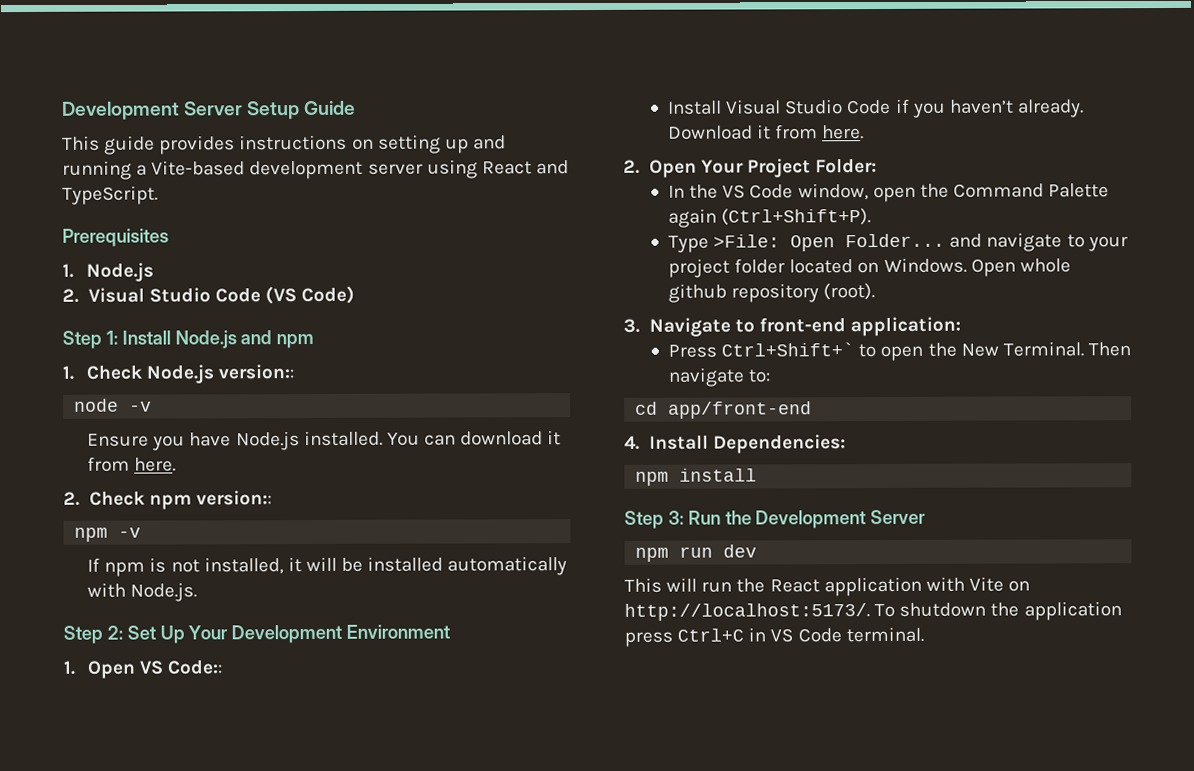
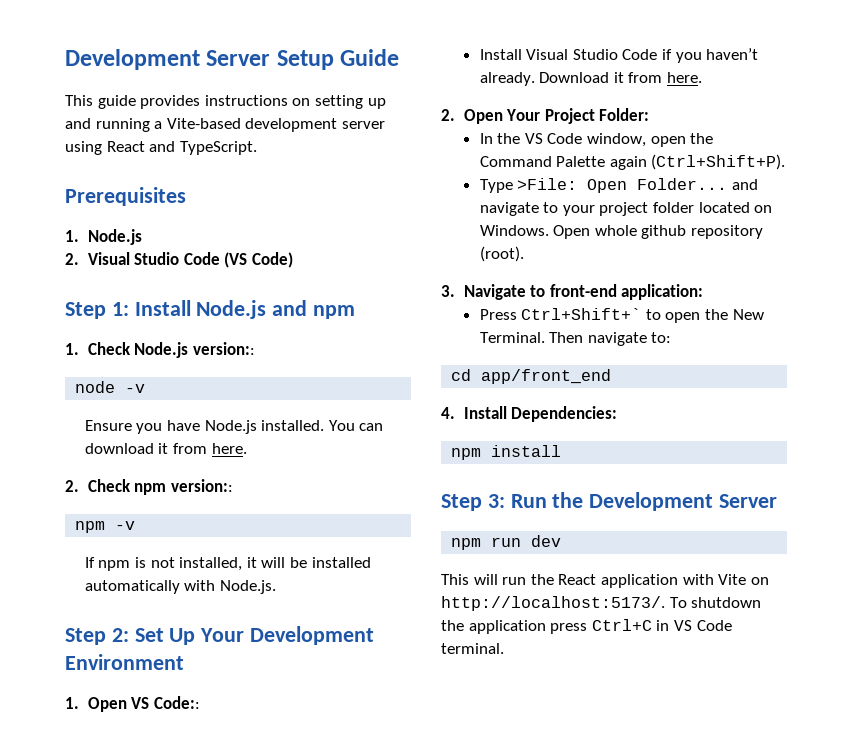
- cd app/front-end
+ cd app/front_end

